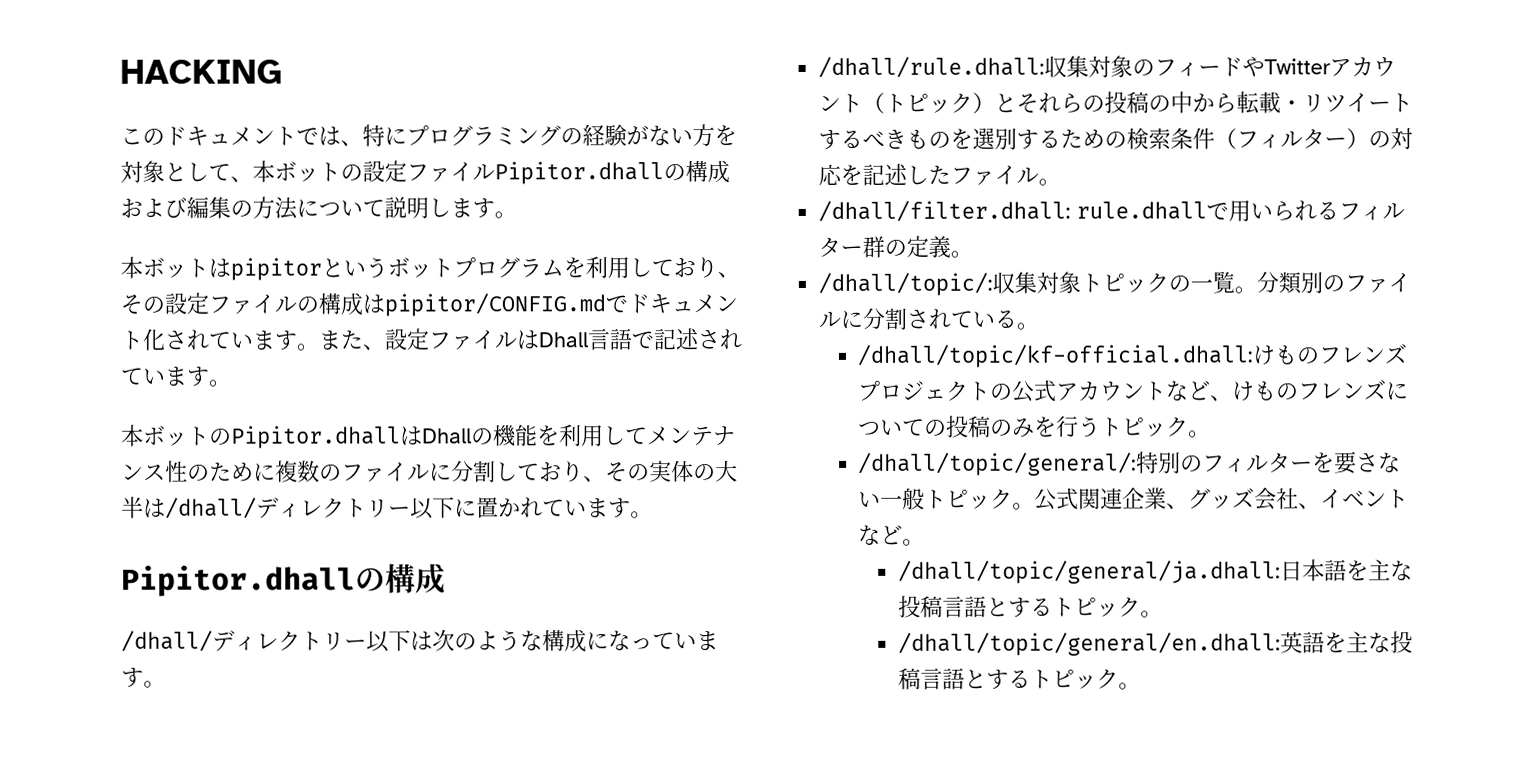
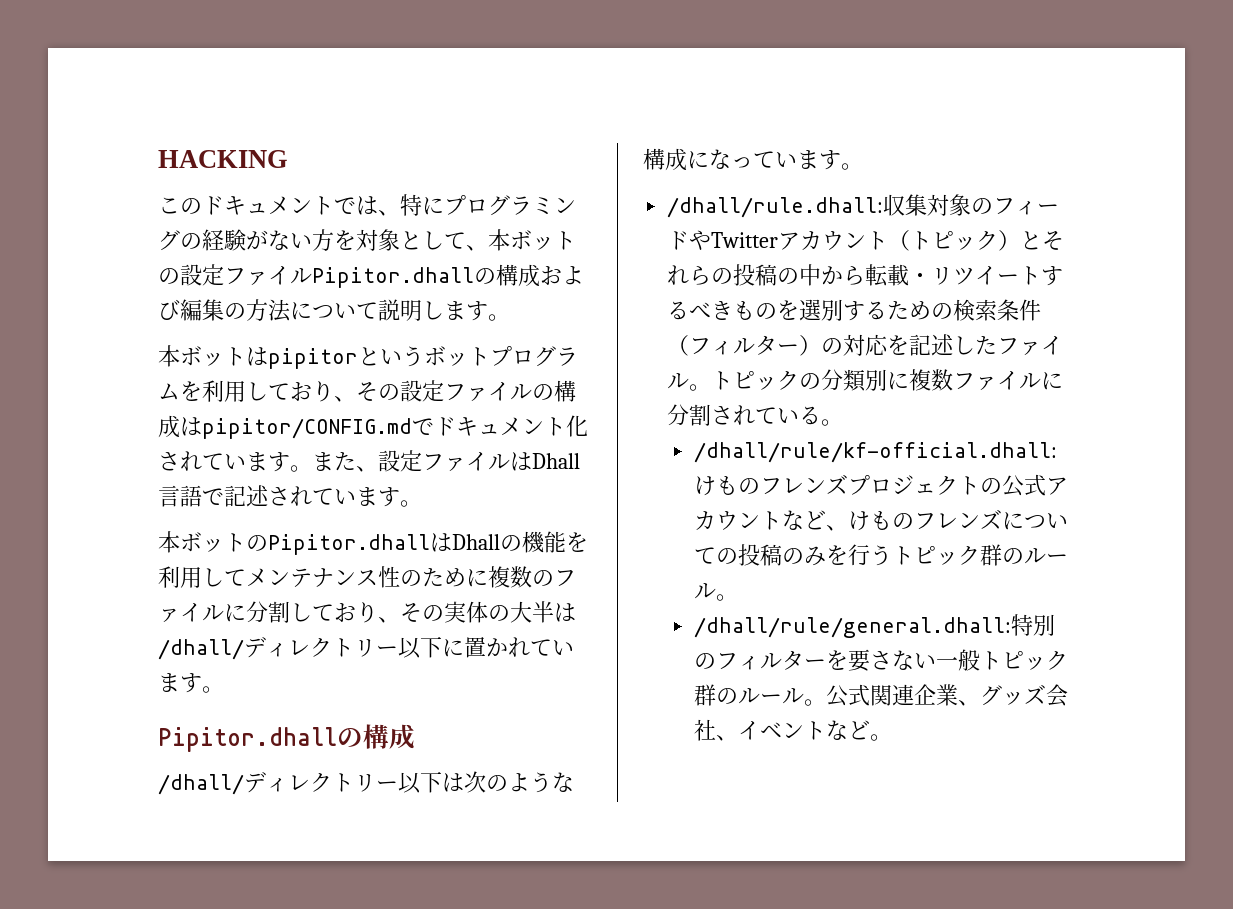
- /dhall/rule.dhall:収集対象のフィードやTwitterアカウント（トピック）とそれらの投稿の中から転載・リツイートするべきものを選別するための検索条件（フィルター）の対応を記述したファイル。
- /dhall/filter.dhall: rule.dhallで用いられるフィルター群の定義。
- /dhall/topic/:収集対象トピックの一覧。分類別のファイルに分割されている。
+ /dhall/rule.dhall:収集対象のフィードやTwitterアカウント（トピック）とそれらの投稿の中から転載・リツイートするべきものを選別するための検索条件（フィルター）の対応を記述したファイル。トピックの分類別に複数ファイルに分割されている。
- /dhall/topic/kf-official.dhall:けものフレンズプロジェクトの公式アカウントなど、けものフレンズについての投稿のみを行うトピック。
- /dhall/topic/general/:特別のフィルターを要さない一般トピック。
+ /dhall/rule/kf-official.dhall:けものフレンズプロジェクトの公式アカウントなど、けものフレンズについての投稿のみを行うトピック群のルール。
+ /dhall/rule/general.dhall:特別のフィルターを要さない一般トピック群のルール。
- /dhall/topic/general/ja.dhall:日本語を主な投稿言語とするトピック。
- /dhall/topic/general/en.dhall:英語を主な投稿言語とするトピック。

